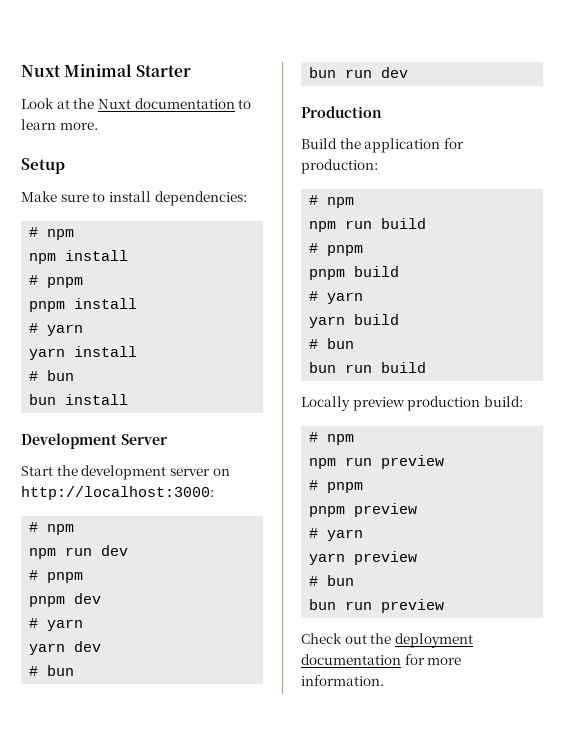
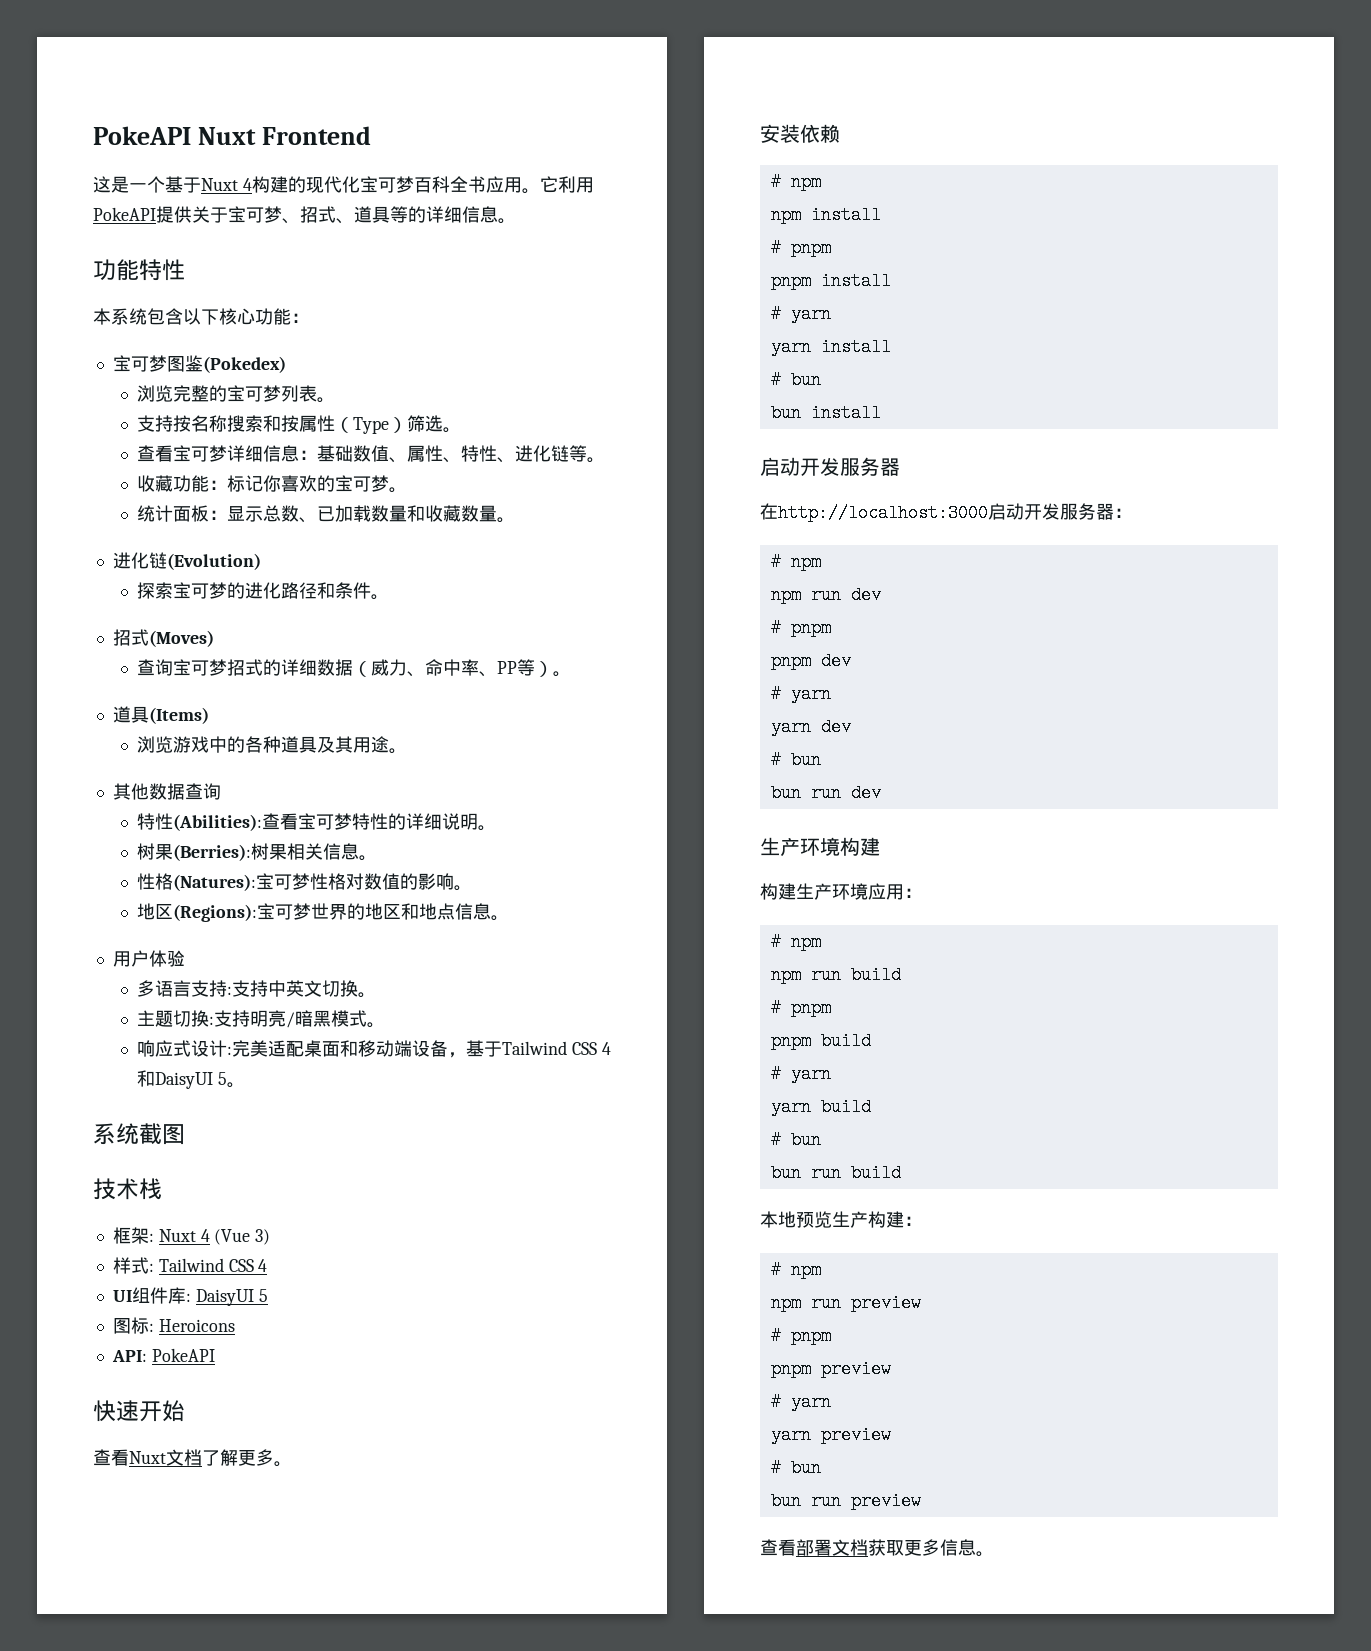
- Nuxt Minimal Starter
- Look at the Nuxt documentation to learn more.
- Setup
- Make sure to install dependencies:
+ PokeAPI Nuxt Frontend
+ 这是一个基于Nuxt 4构建的现代化宝可梦百科全书应用。它利用PokeAPI提供关于宝可梦、招式、道具等的详细信息。
+ 功能特性
+ 本系统包含以下核心功能：
+ 宝可梦图鉴(Pokedex)
+ 浏览完整的宝可梦列表。
+ 支持按名称搜索和按属性（Type）筛选。
+ 查看宝可梦详细信息：基础数值、属性、特性、进化链等。
+ 收藏功能：标记你喜欢的宝可梦。
+ 统计面板：显示总数、已加载数量和收藏数量。
+ 进化链(Evolution)
+ 探索宝可梦的进化路径和条件。
+ 招式(Moves)
+ 查询宝可梦招式的详细数据（威力、命中率、PP等）。
+ 道具(Items)
+ 浏览游戏中的各种道具及其用途。
+ 其他数据查询
+ 特性(Abilities):查看宝可梦特性的详细说明。
+ 树果(Berries):树果相关信息。
+ 性格(Natures):宝可梦性格对数值的影响。
+ 地区(Regions):宝可梦世界的地区和地点信息。
+ 用户体验
+ 多语言支持:支持中英文切换。
+ 主题切换:支持明亮/暗黑模式。
+ 响应式设计:完美适配桌面和移动端设备，基于Tailwind CSS 4和DaisyUI 5。
+ 系统截图
+ 技术栈
+ 框架: Nuxt 4 (Vue 3)
+ 样式: Tailwind CSS 4
+ UI组件库: DaisyUI 5
+ 图标: Heroicons
+ API: PokeAPI
+ 快速开始
+ 查看Nuxt文档了解更多。
+ 安装依赖
  bun install
- Development Server
- Start the development server on http://localhost:3000:
+ 启动开发服务器
+ 在http://localhost:3000启动开发服务器：
- Production
- Build the application for production:
+ 生产环境构建
+ 构建生产环境应用：
- Locally preview production build:
+ 本地预览生产构建：
- Check out the deployment documentation for more information.
+ 查看部署文档获取更多信息。

